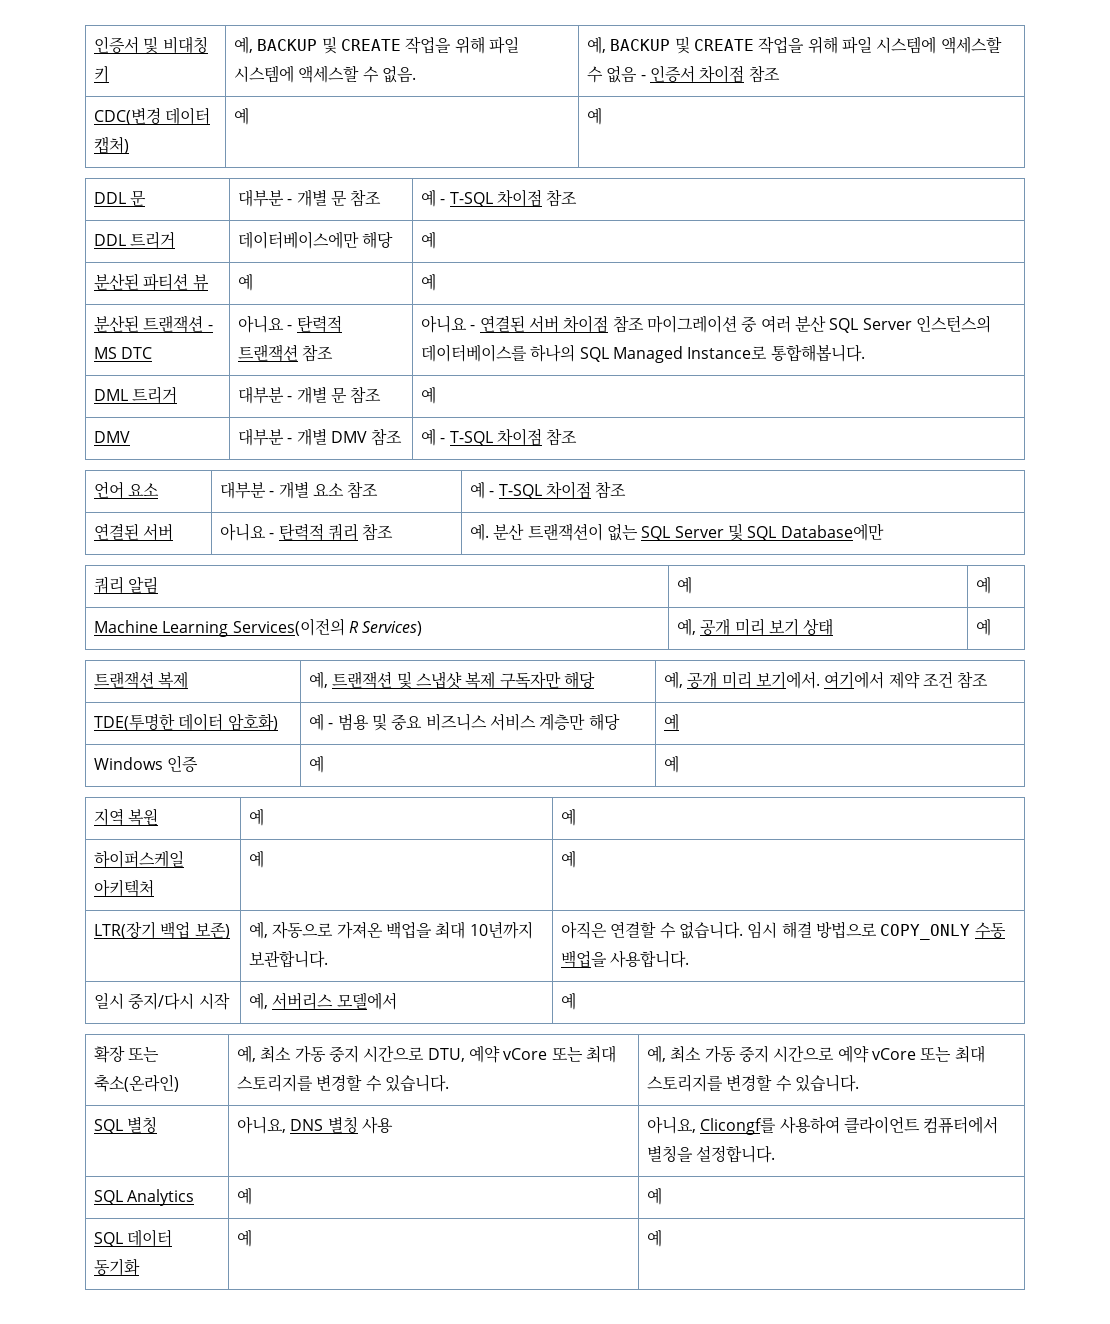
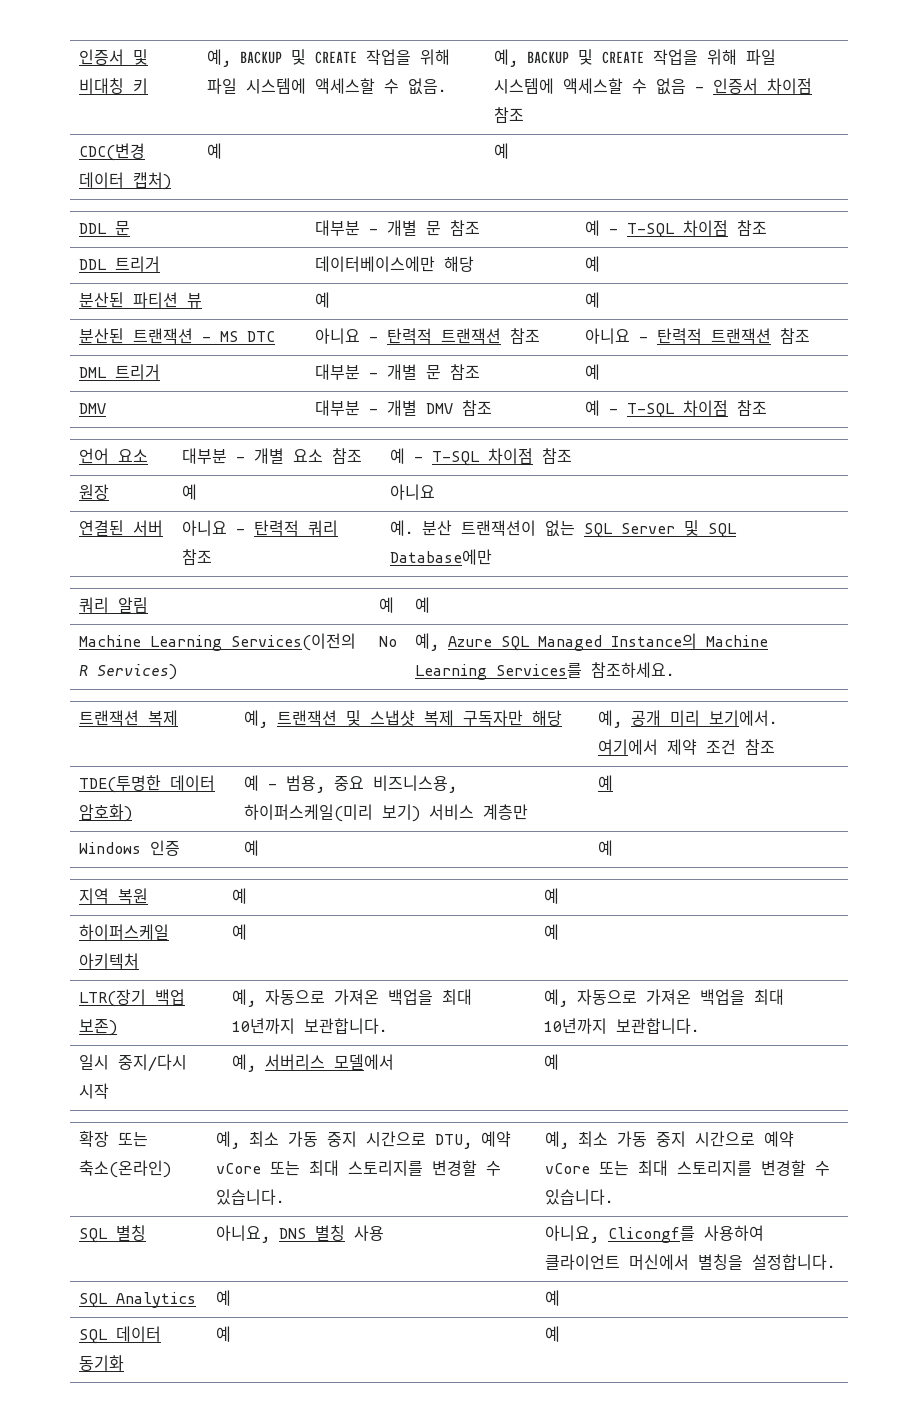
- 분산된 트랜잭션 - MS DTC | 아니요 - 탄력적 트랜잭션 참조 | 아니요 - 연결된 서버 차이점 참조 마이그레이션 중 여러 분산 SQL Server 인스턴스의 데이터베이스를 하나의 SQL Managed Instance로 통합해봅니다.
+ 분산된 트랜잭션 - MS DTC | 아니요 - 탄력적 트랜잭션 참조 | 아니요 - 탄력적 트랜잭션 참조
+ 원장 | 예 | 아니요
- Machine Learning Services(이전의 R Services) | 예, 공개 미리 보기 상태 | 예
+ Machine Learning Services(이전의 R Services) | No | 예, Azure SQL Managed Instance의 Machine Learning Services를 참조하세요.
- TDE(투명한 데이터 암호화) | 예 - 범용 및 중요 비즈니스 서비스 계층만 해당 | 예
+ TDE(투명한 데이터 암호화) | 예 - 범용, 중요 비즈니스용, 하이퍼스케일(미리 보기) 서비스 계층만 | 예
- LTR(장기 백업 보존) | 예, 자동으로 가져온 백업을 최대 10년까지 보관합니다. | 아직은 연결할 수 없습니다. 임시 해결 방법으로 COPY_ONLY 수동 백업을 사용합니다.
+ LTR(장기 백업 보존) | 예, 자동으로 가져온 백업을 최대 10년까지 보관합니다. | 예, 자동으로 가져온 백업을 최대 10년까지 보관합니다.
- SQL 별칭 | 아니요, DNS 별칭 사용 | 아니요, Clicongf를 사용하여 클라이언트 컴퓨터에서 별칭을 설정합니다.
+ SQL 별칭 | 아니요, DNS 별칭 사용 | 아니요, Clicongf를 사용하여 클라이언트 머신에서 별칭을 설정합니다.

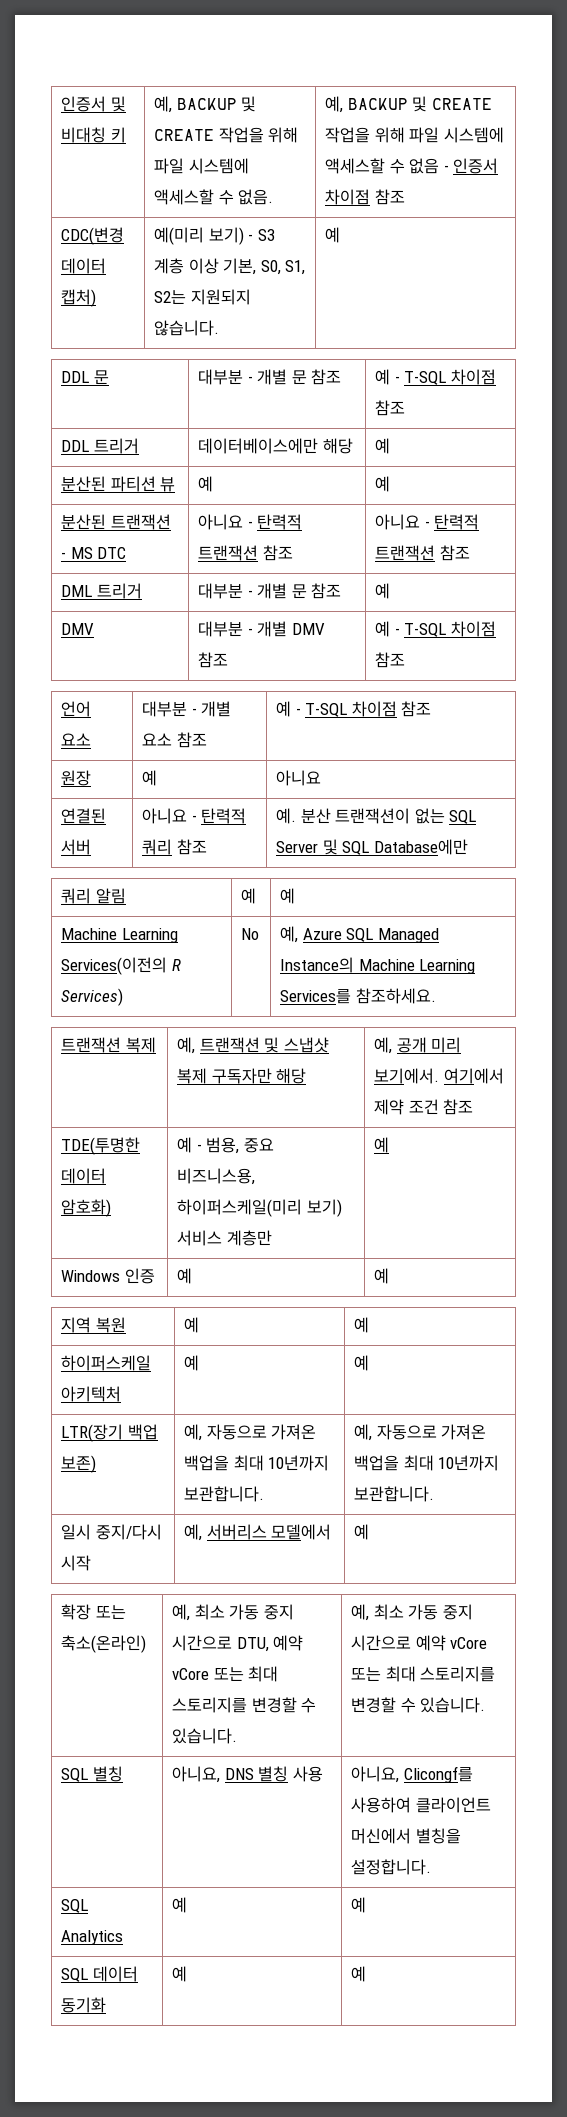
- CDC(변경 데이터 캡처) | 예 | 예
+ CDC(변경 데이터 캡처) | 예(미리 보기) - S3 계층 이상 기본, S0, S1, S2는 지원되지 않습니다. | 예

